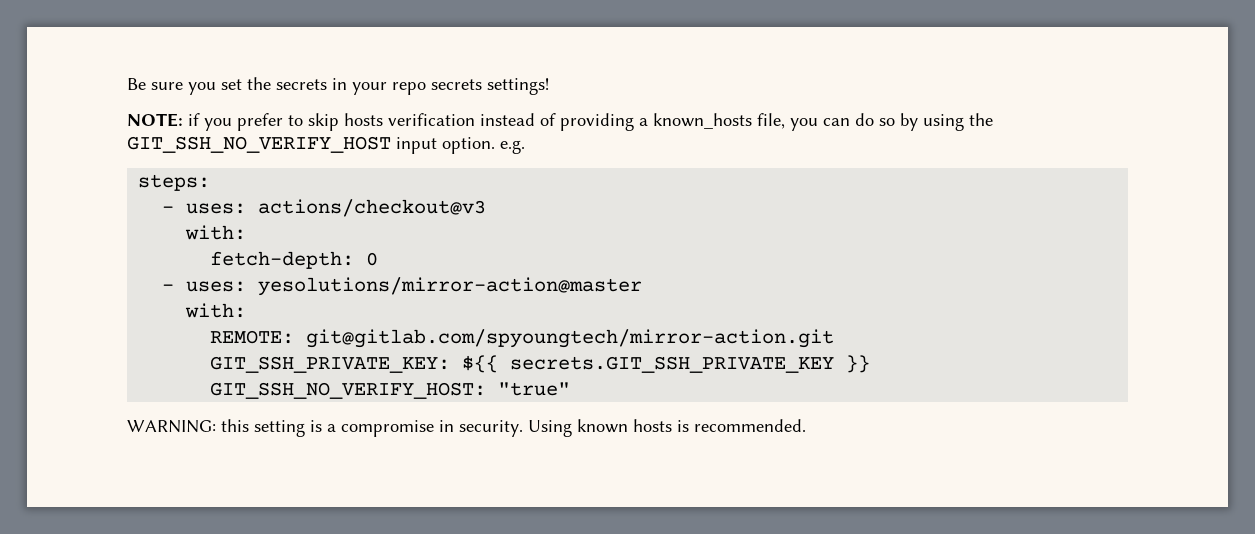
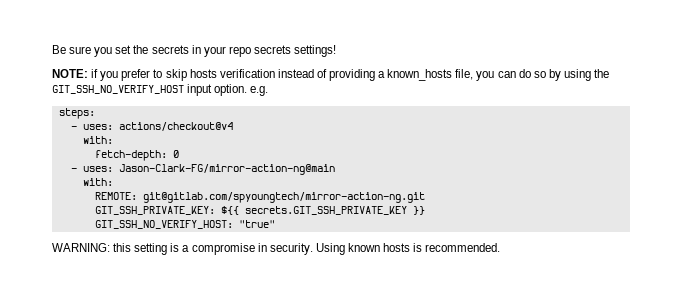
- - uses: actions/checkout@v3
+ - uses: actions/checkout@v4
- - uses: yesolutions/mirror-action@master
+ - uses: Jason-Clark-FG/mirror-action-ng@main
- REMOTE: git@gitlab.com/spyoungtech/mirror-action.git
+ REMOTE: git@gitlab.com/spyoungtech/mirror-action-ng.git

